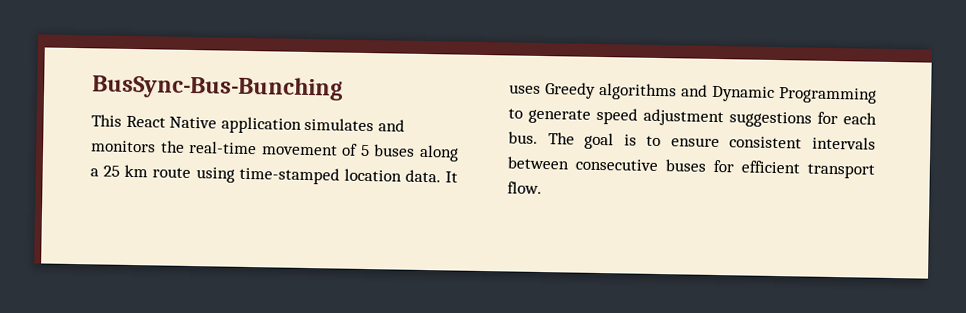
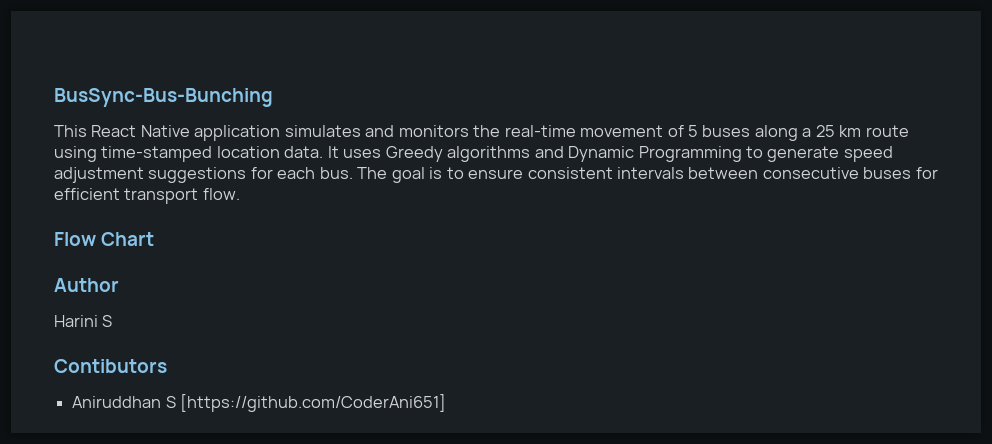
+ Flow Chart
+ Author
+ Harini S
+ Contibutors
+ Aniruddhan S [https://github.com/CoderAni651]

